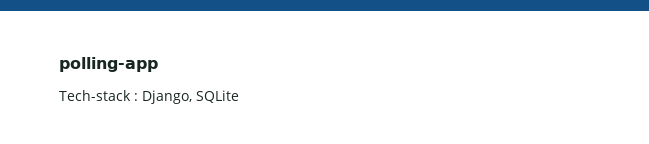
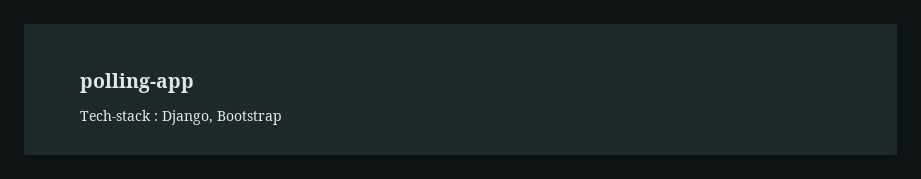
- Tech-stack : Django, SQLite
+ Tech-stack : Django, Bootstrap

